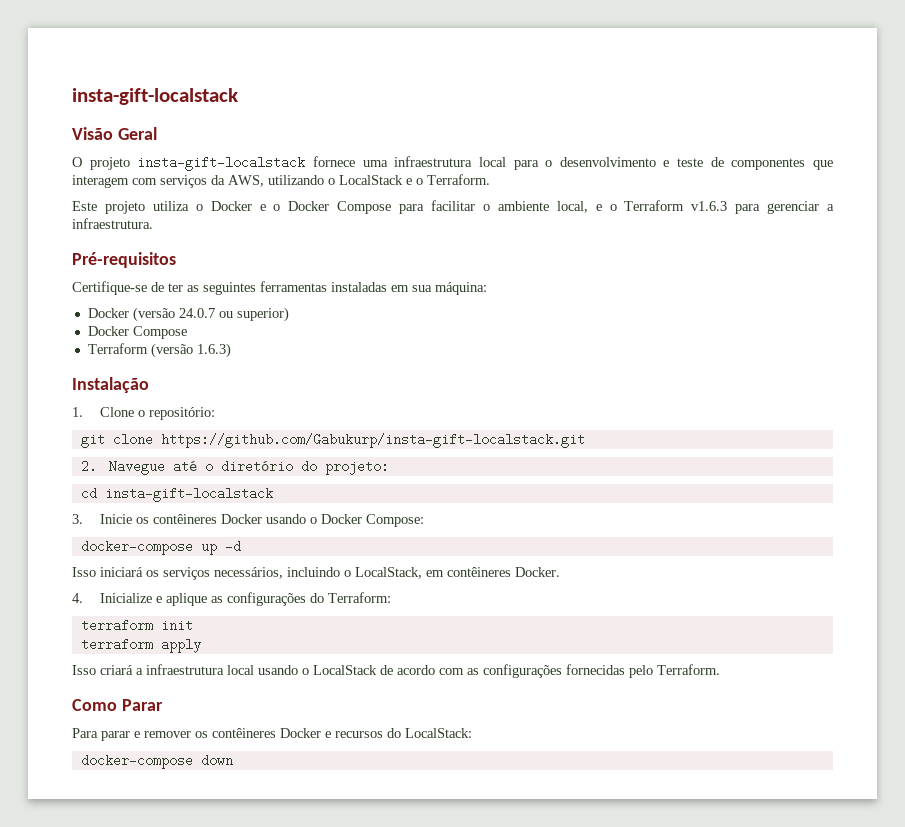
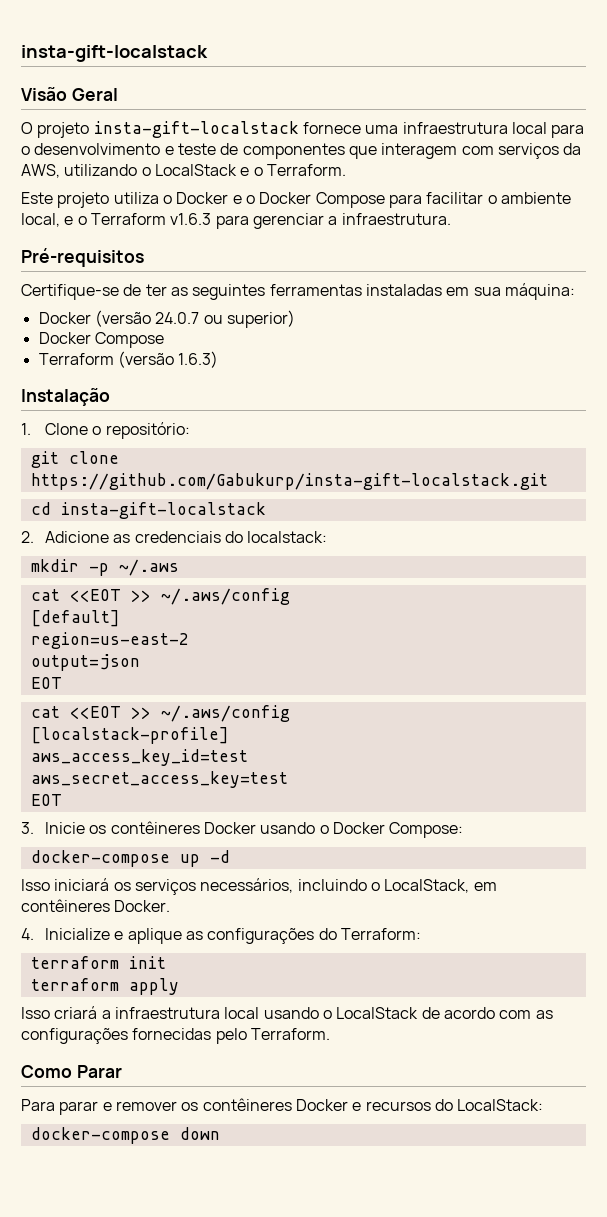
- 2. Navegue até o diretório do projeto:
  cd insta-gift-localstack
+ 2. Adicione as credenciais do localstack:
+ mkdir -p ~/.aws
+ cat <<EOT >> ~/.aws/config
+ [default]
+ region=us-east-2
+ output=json
+ EOT
+ cat <<EOT >> ~/.aws/config
+ [localstack-profile]
+ aws_access_key_id=test
+ aws_secret_access_key=test
+ EOT

